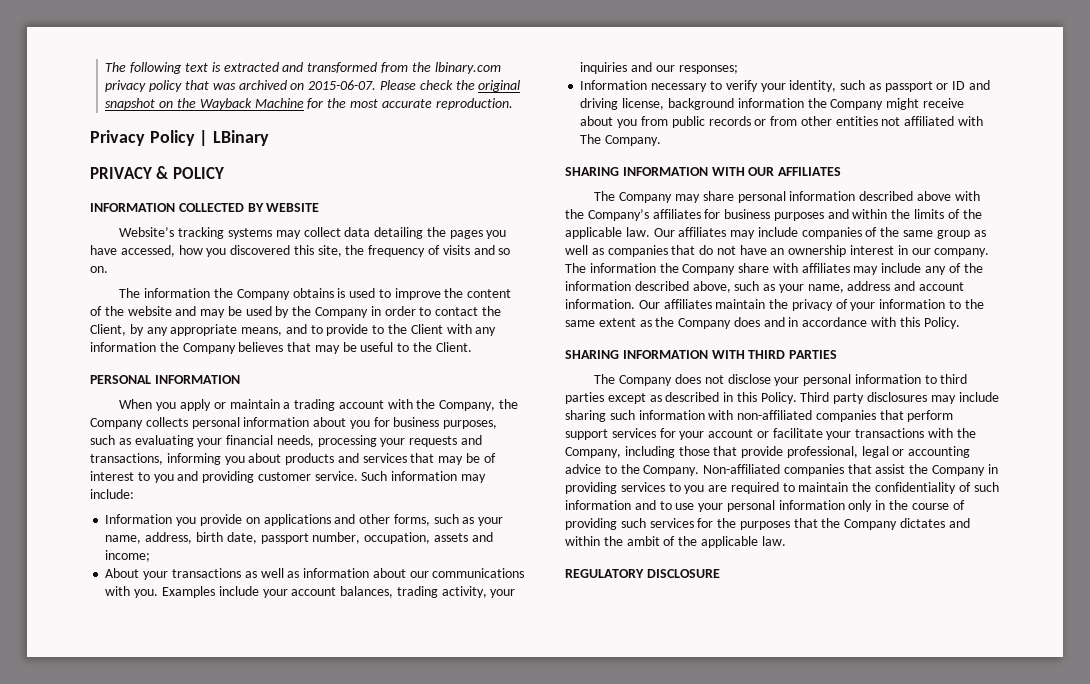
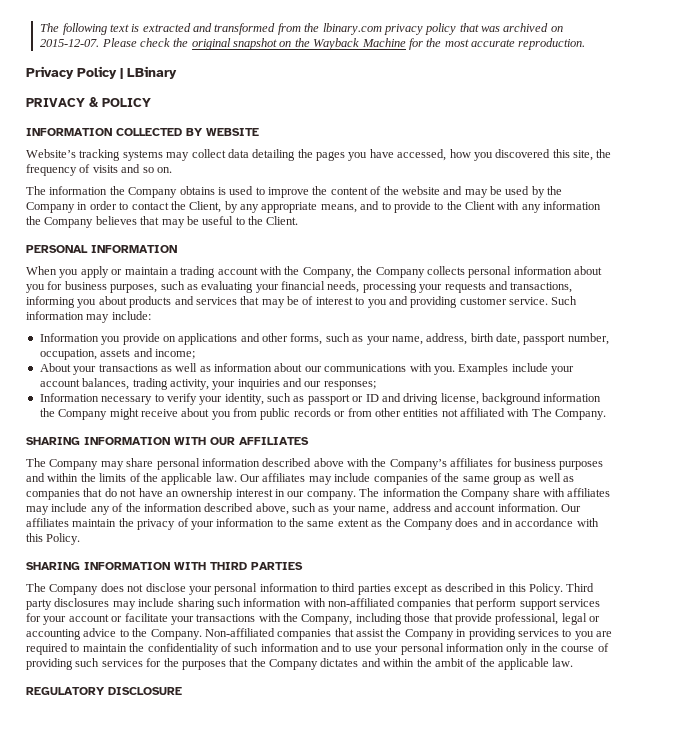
- The following text is extracted and transformed from the lbinary.com privacy policy that was archived on 2015-06-07.
+ The following text is extracted and transformed from the lbinary.com privacy policy that was archived on 2015-12-07.

